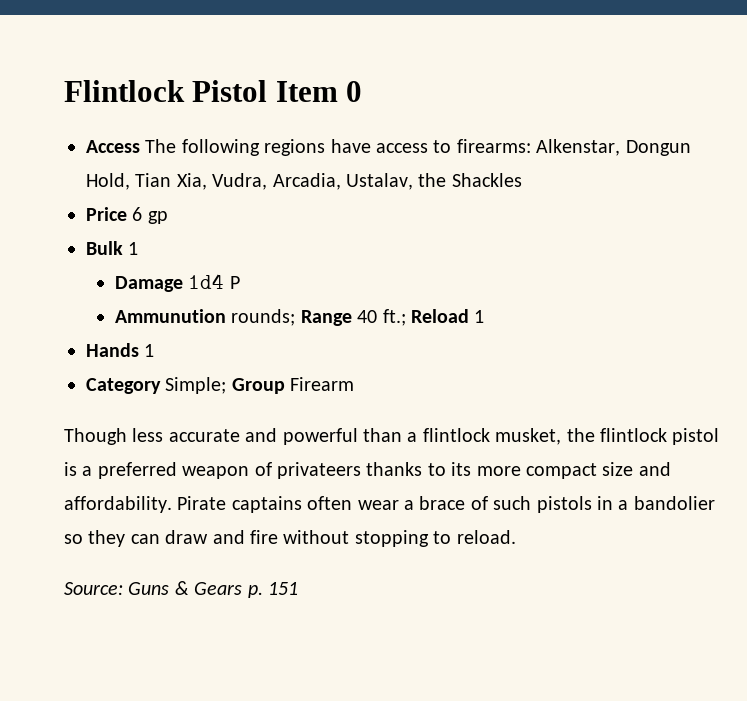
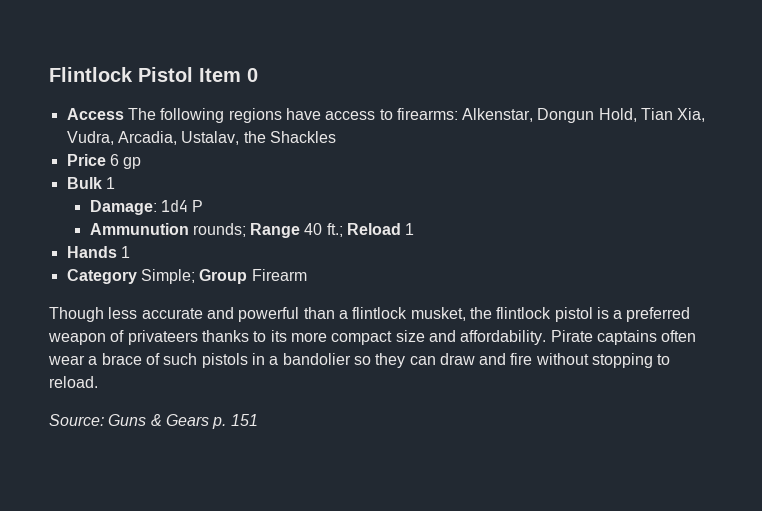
- Damage 1d4 P
+ Damage: 1d4 P

